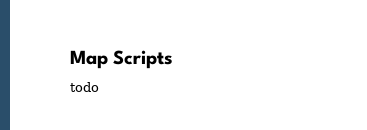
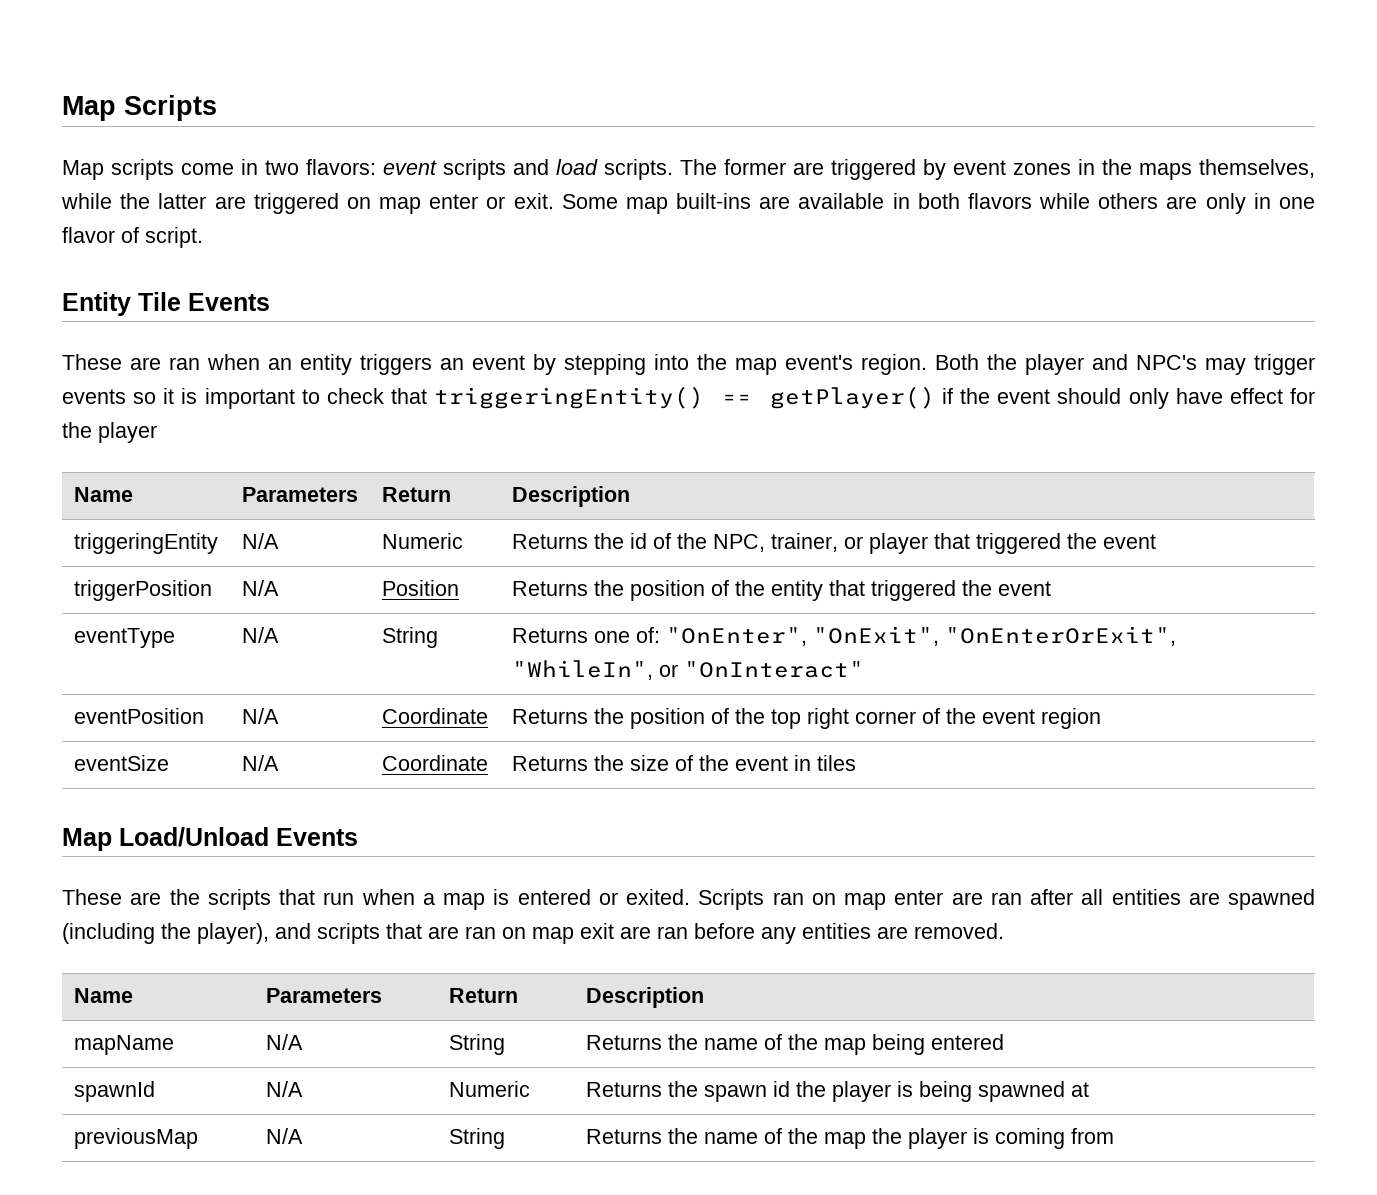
- todo
+ Map scripts come in two flavors: event scripts and load scripts. The former are triggered by event zones in the maps themselves, while the latter are triggered on map enter or exit. Some map built-ins are available in both flavors while others are only in one flavor of script.
+ Entity Tile Events
+ These are ran when an entity triggers an event by stepping into the map event's region. Both the player and NPC's may trigger events so it is important to check that triggeringEntity() == getPlayer() if the event should only have effect for the player
+ Name | Parameters | Return | Description
+ triggeringEntity | N/A | Numeric | Returns the id of the NPC, trainer, or player that triggered the event
+ triggerPosition | N/A | Position | Returns the position of the entity that triggered the event
+ eventType | N/A | String | Returns one of: "OnEnter", "OnExit", "OnEnterOrExit", "WhileIn", or "OnInteract"
+ eventPosition | N/A | Coordinate | Returns the position of the top right corner of the event region
+ eventSize | N/A | Coordinate | Returns the size of the event in tiles
+ Map Load/Unload Events
+ These are the scripts that run when a map is entered or exited. Scripts ran on map enter are ran after all entities are spawned (including the player), and scripts that are ran on map exit are ran before any entities are removed.
+ Name | Parameters | Return | Description
+ mapName | N/A | String | Returns the name of the map being entered
+ spawnId | N/A | Numeric | Returns the spawn id the player is being spawned at
+ previousMap | N/A | String | Returns the name of the map the player is coming from

